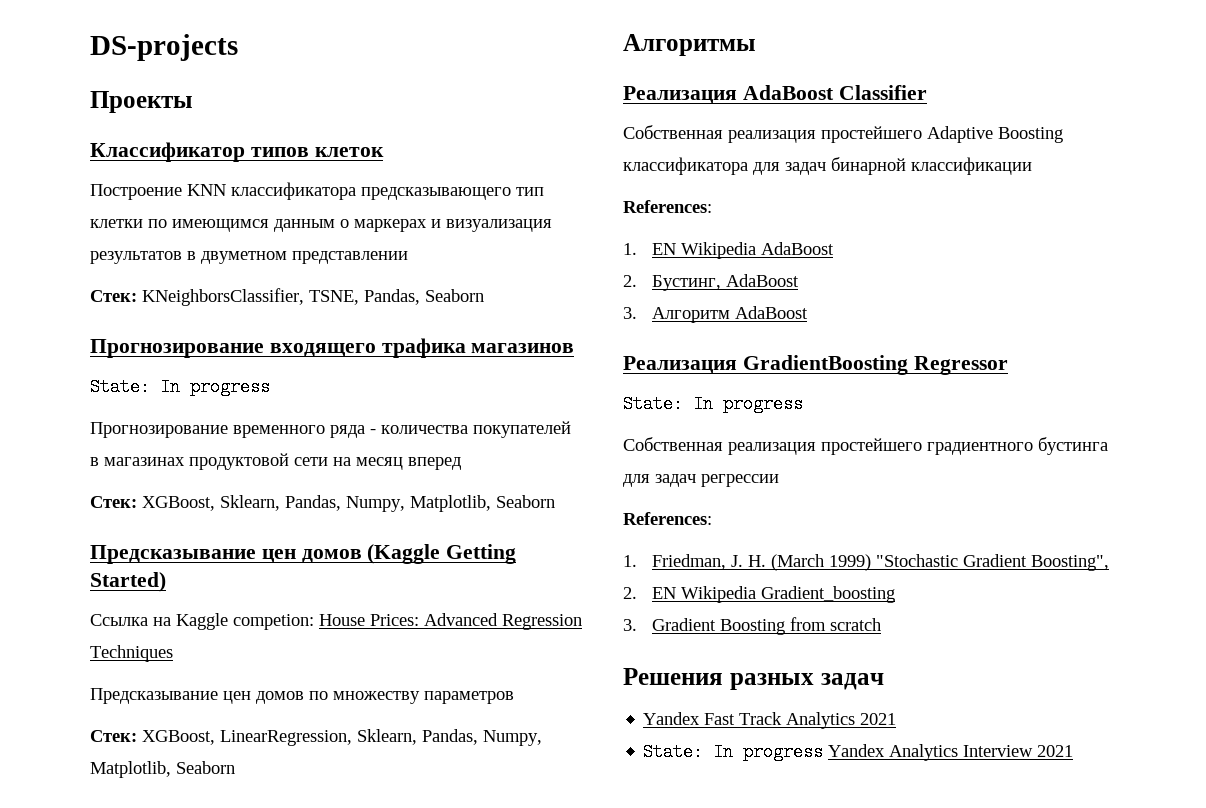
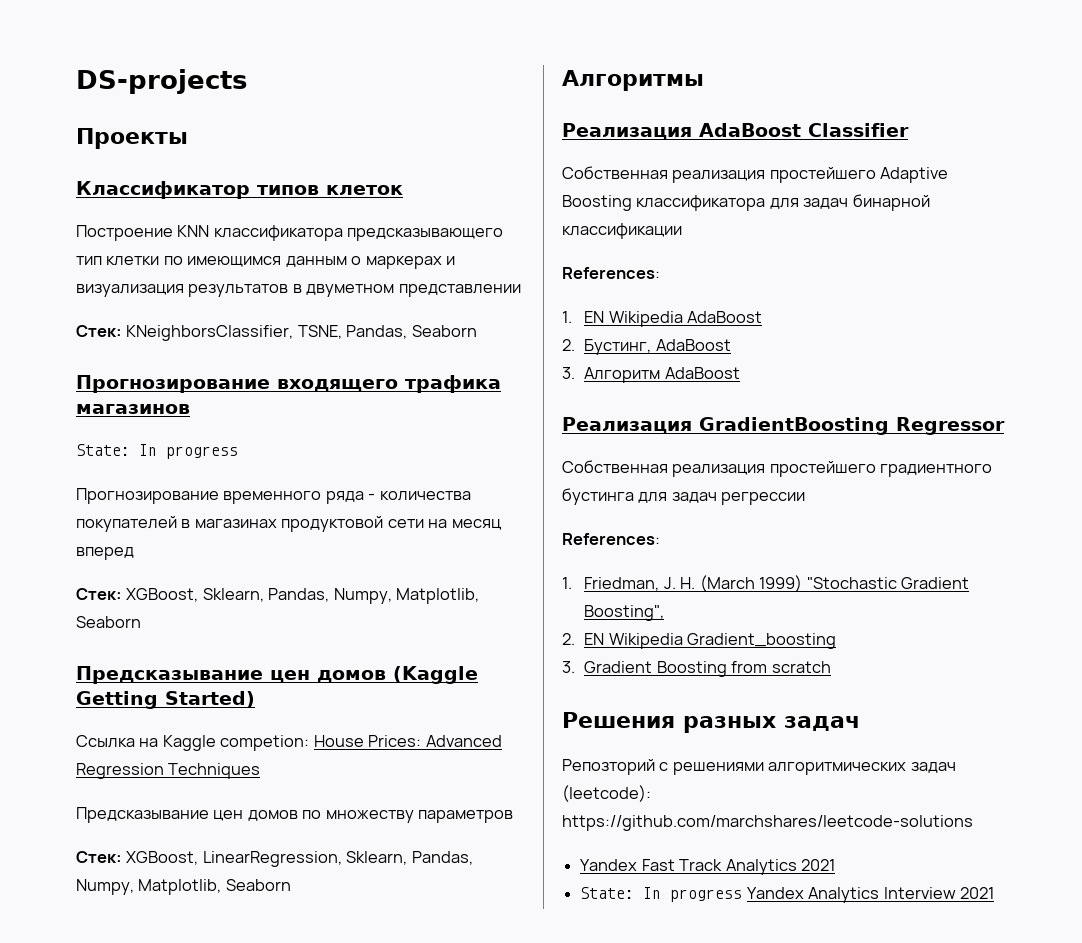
  Реализация GradientBoosting Regressor
- State: In progress
+ Репозторий с решениями алгоритмических задач (leetcode): https://github.com/marchshares/leetcode-solutions

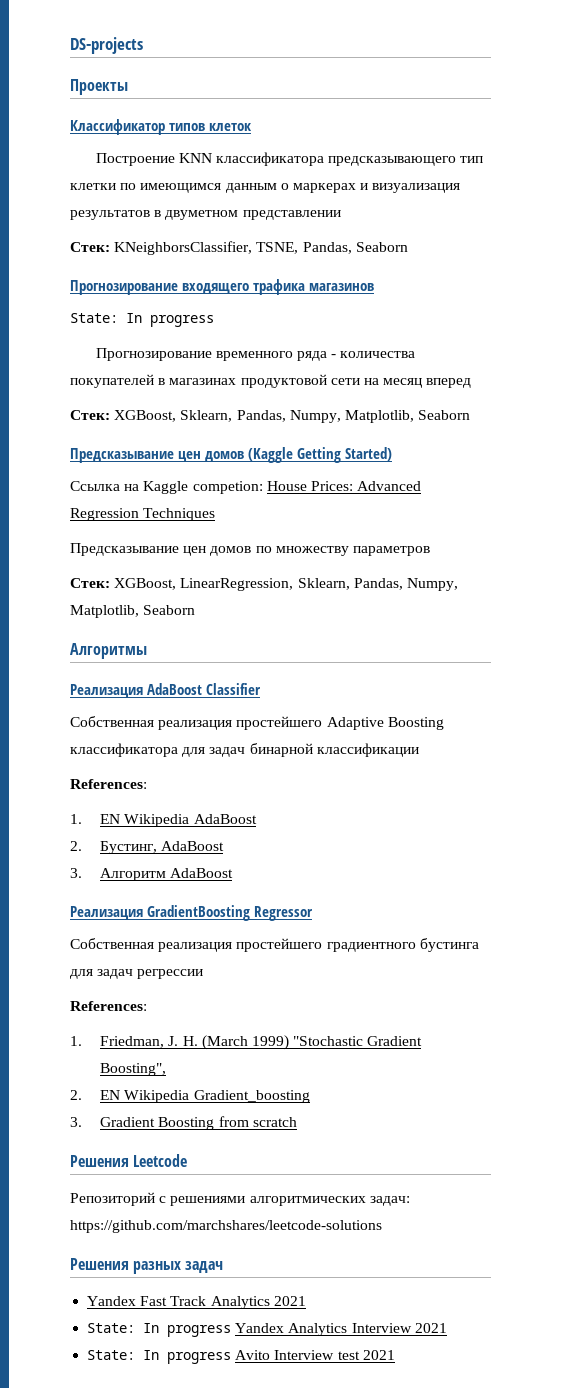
+ Решения Leetcode
+ Репозиторий с решениями алгоритмических задач: https://github.com/marchshares/leetcode-solutions
  Решения разных задач
- Репозторий с решениями алгоритмических задач (leetcode): https://github.com/marchshares/leetcode-solutions
+ State: In progress Avito Interview test 2021

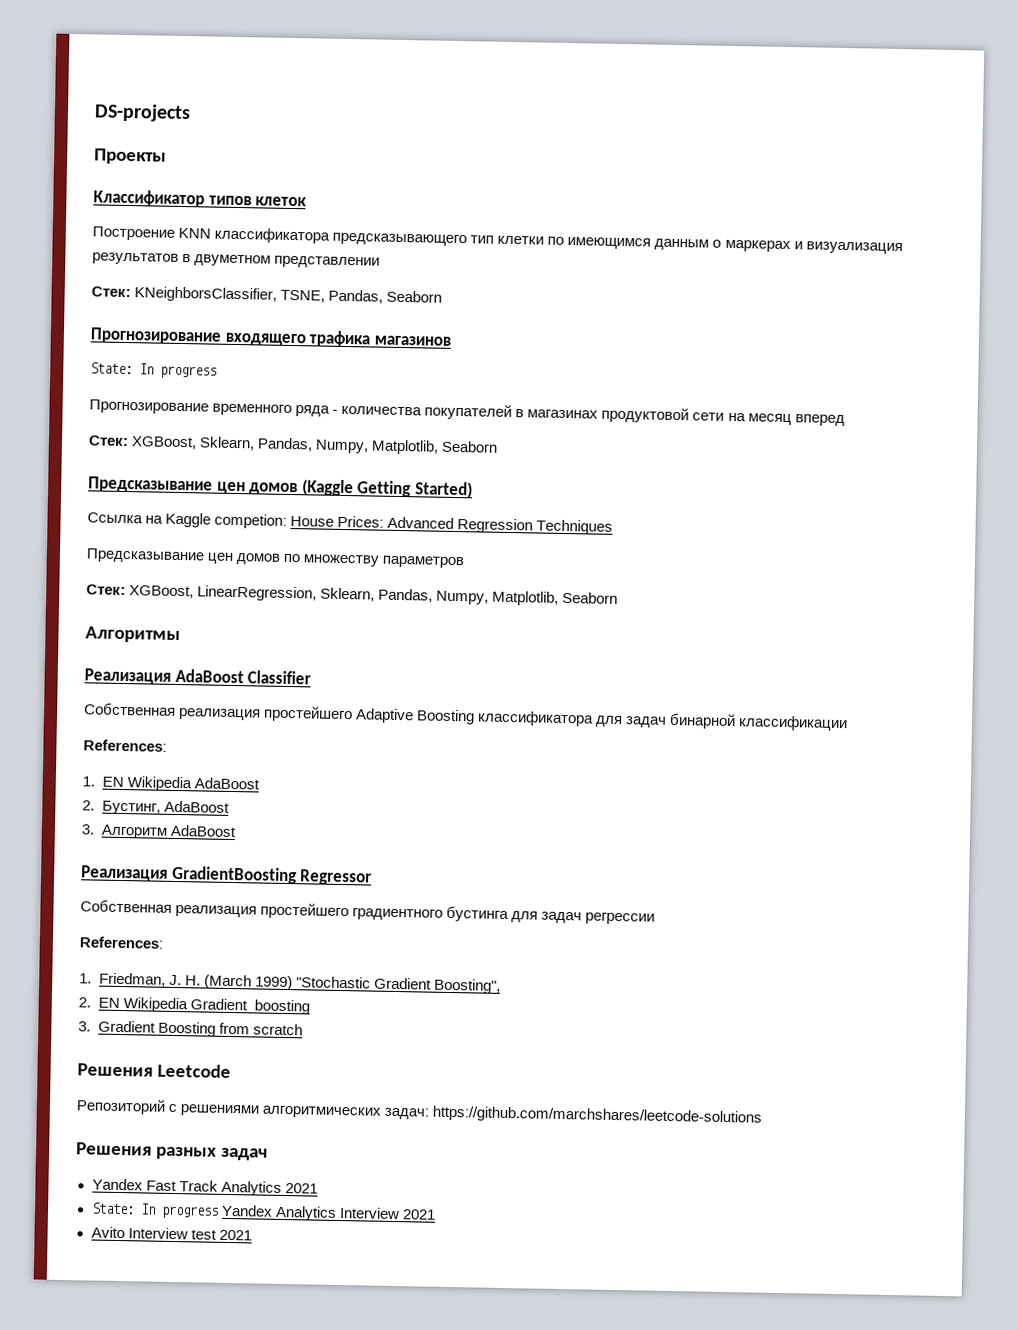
- State: In progress Avito Interview test 2021
+ Avito Interview test 2021

